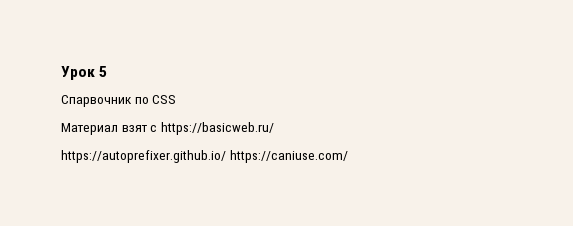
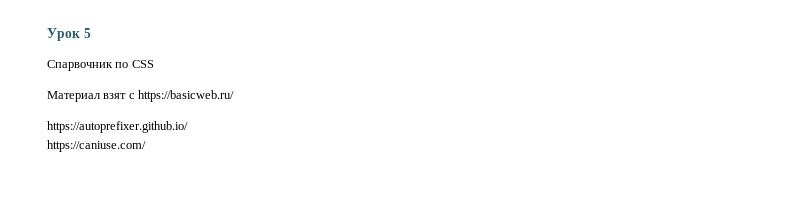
- https://autoprefixer.github.io/ https://caniuse.com/
+ https://autoprefixer.github.io/
+ https://caniuse.com/

